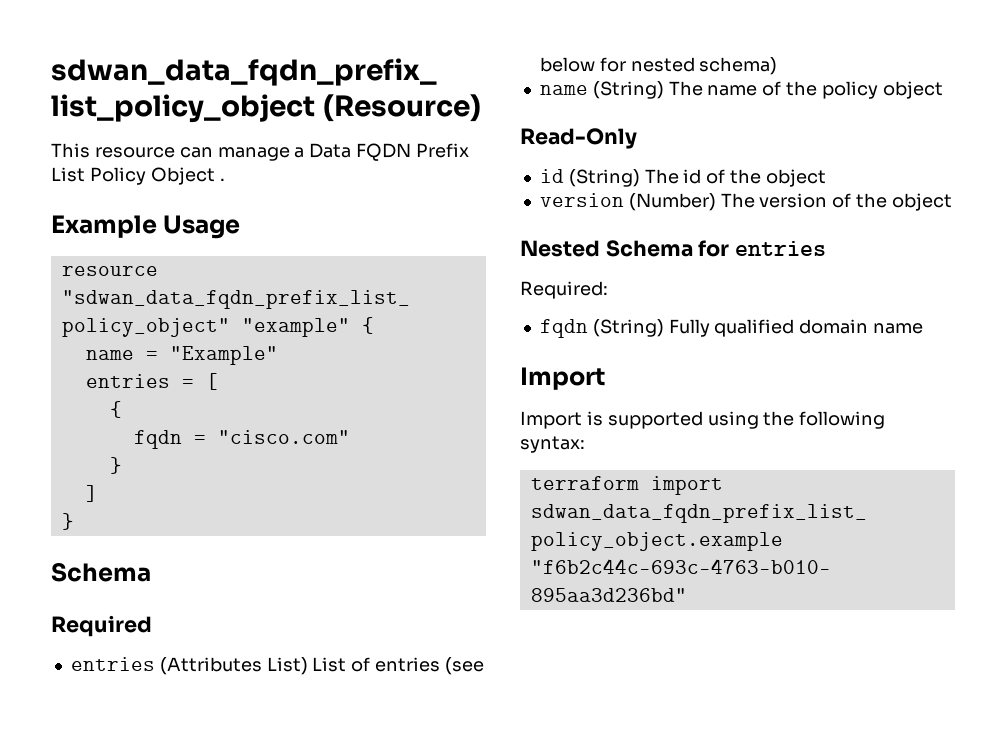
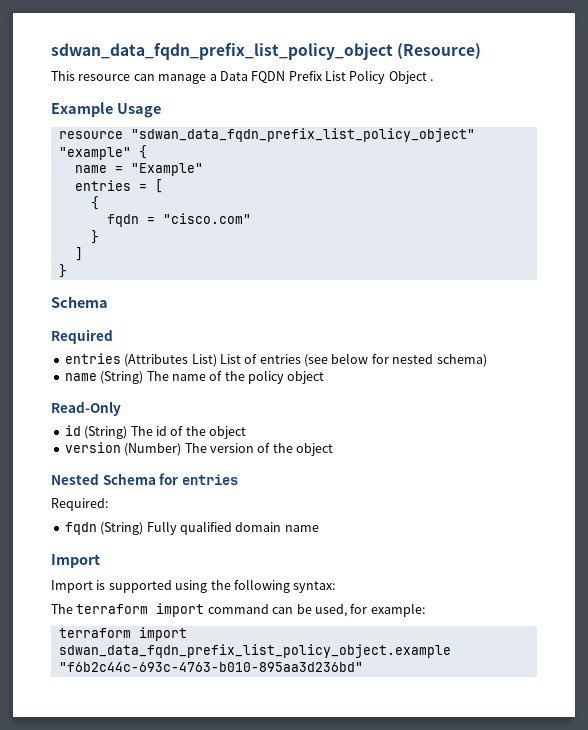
+ The terraform import command can be used, for example:

